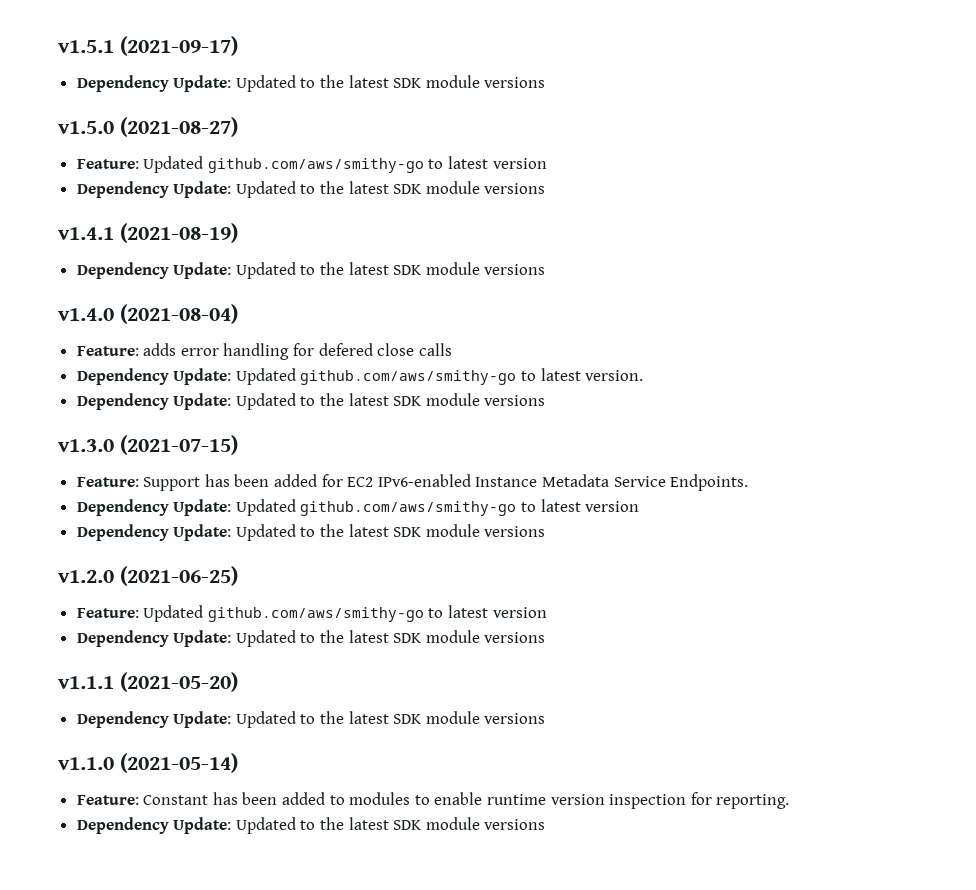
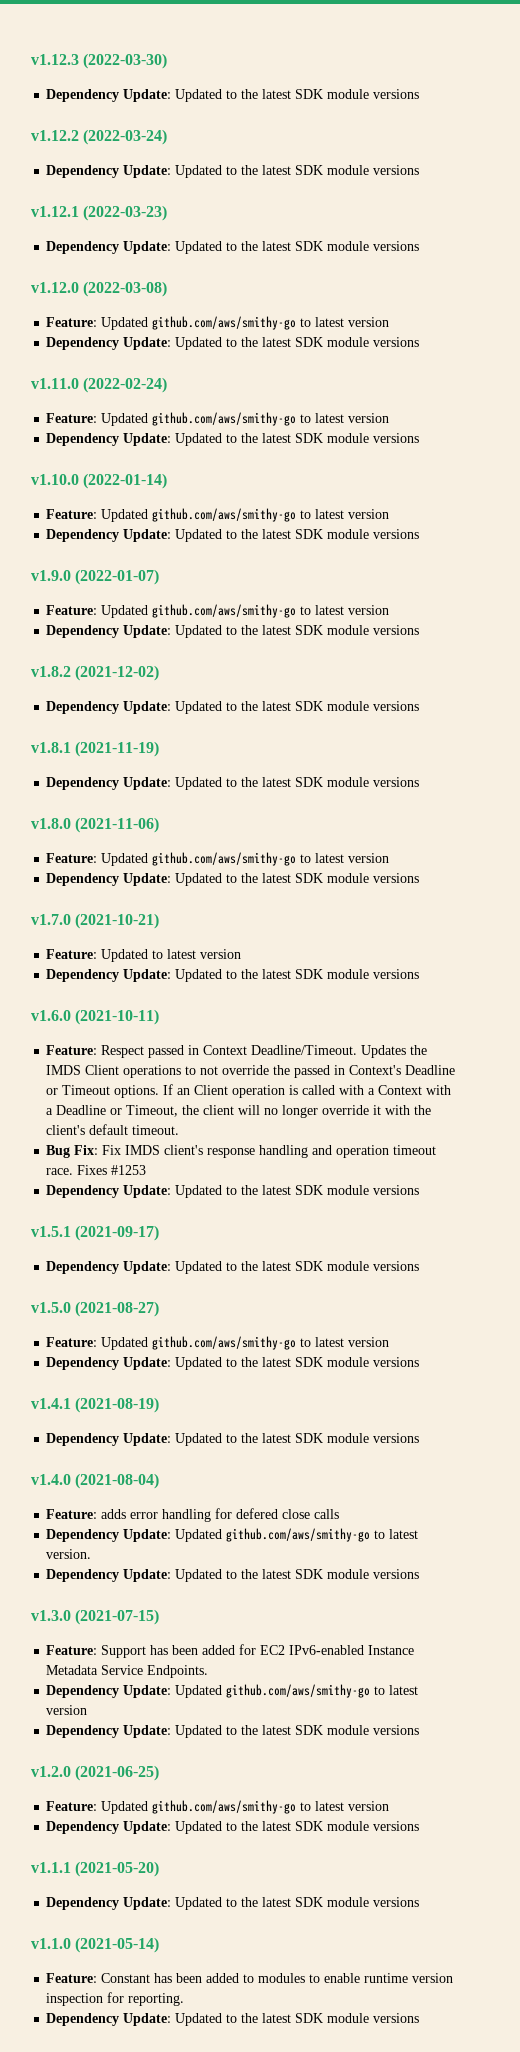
+ v1.12.3 (2022-03-30)
+ Dependency Update: Updated to the latest SDK module versions
+ v1.12.2 (2022-03-24)
+ Dependency Update: Updated to the latest SDK module versions
+ v1.12.1 (2022-03-23)
+ Dependency Update: Updated to the latest SDK module versions
+ v1.12.0 (2022-03-08)
+ Feature: Updated github.com/aws/smithy-go to latest version
+ Dependency Update: Updated to the latest SDK module versions
+ v1.11.0 (2022-02-24)
+ Feature: Updated github.com/aws/smithy-go to latest version
+ Dependency Update: Updated to the latest SDK module versions
+ v1.10.0 (2022-01-14)
+ Feature: Updated github.com/aws/smithy-go to latest version
+ Dependency Update: Updated to the latest SDK module versions
+ v1.9.0 (2022-01-07)
+ Feature: Updated github.com/aws/smithy-go to latest version
+ Dependency Update: Updated to the latest SDK module versions
+ v1.8.2 (2021-12-02)
+ Dependency Update: Updated to the latest SDK module versions
+ v1.8.1 (2021-11-19)
+ Dependency Update: Updated to the latest SDK module versions
+ v1.8.0 (2021-11-06)
+ Feature: Updated github.com/aws/smithy-go to latest version
+ Dependency Update: Updated to the latest SDK module versions
+ v1.7.0 (2021-10-21)
+ Feature: Updated to latest version
+ Dependency Update: Updated to the latest SDK module versions
+ v1.6.0 (2021-10-11)
+ Feature: Respect passed in Context Deadline/Timeout. Updates the IMDS Client operations to not override the passed in Context's Deadline or Timeout options. If an Client operation is called with a Context with a Deadline or Timeout, the client will no longer override it with the client's default timeout.
+ Bug Fix: Fix IMDS client's response handling and operation timeout race. Fixes #1253
+ Dependency Update: Updated to the latest SDK module versions

